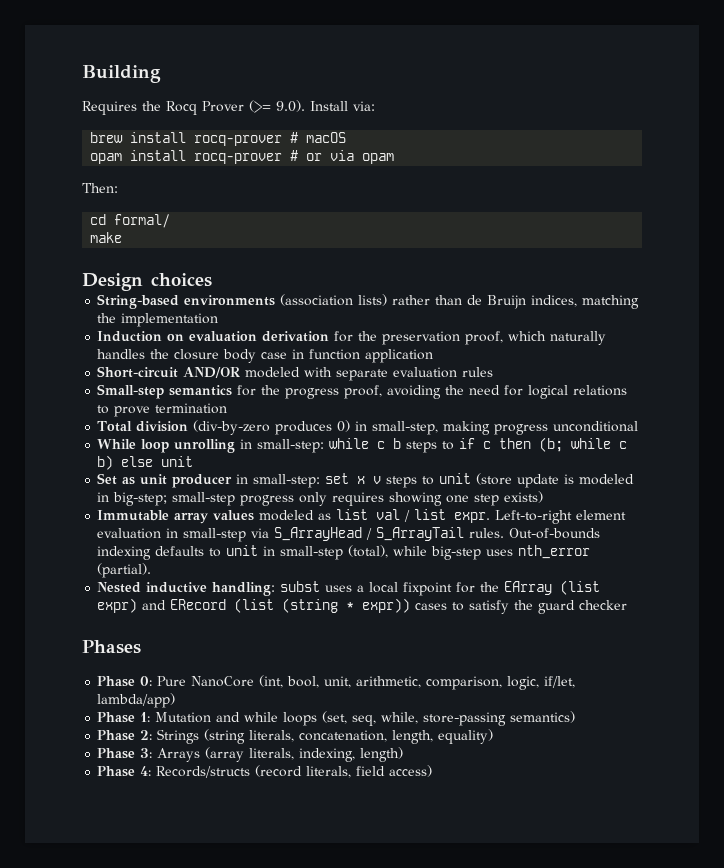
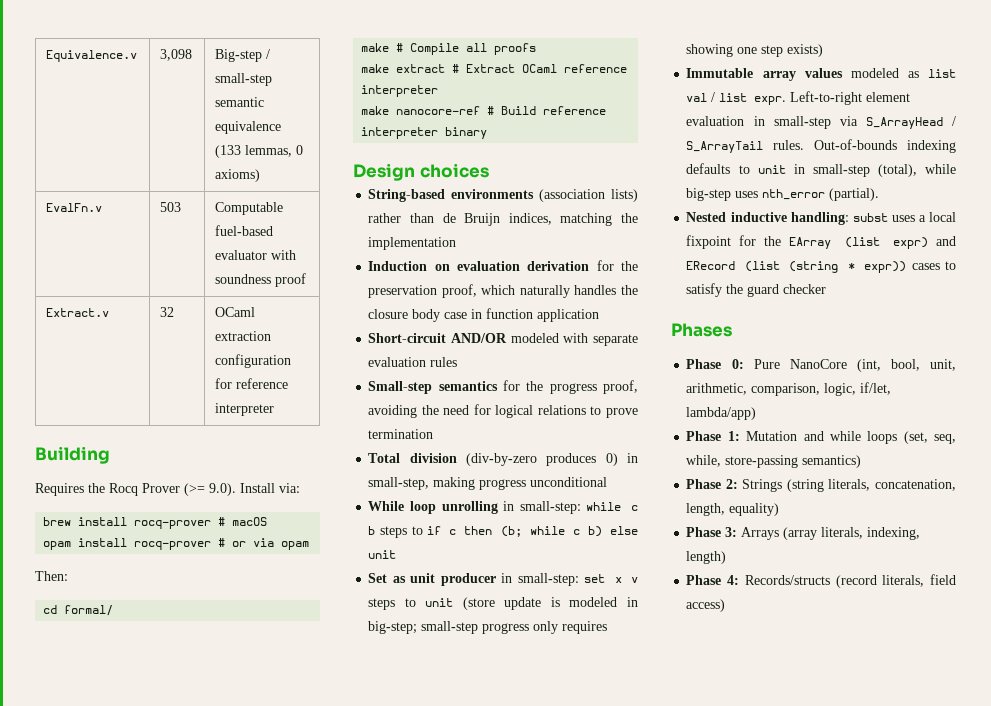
+ Equivalence.v | 3,098 | Big-step / small-step semantic equivalence (133 lemmas, 0 axioms)
+ EvalFn.v | 503 | Computable fuel-based evaluator with soundness proof
+ Extract.v | 32 | OCaml extraction configuration for reference interpreter
- make
+ make # Compile all proofs
+ make extract # Extract OCaml reference interpreter
+ make nanocore-ref # Build reference interpreter binary

